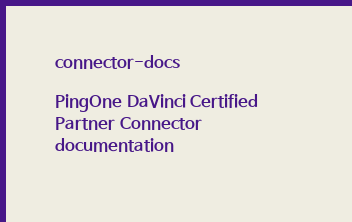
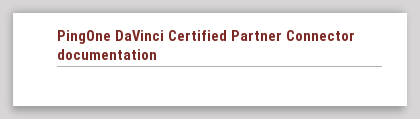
- connector-docs

